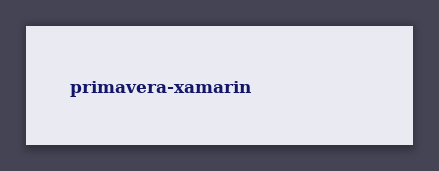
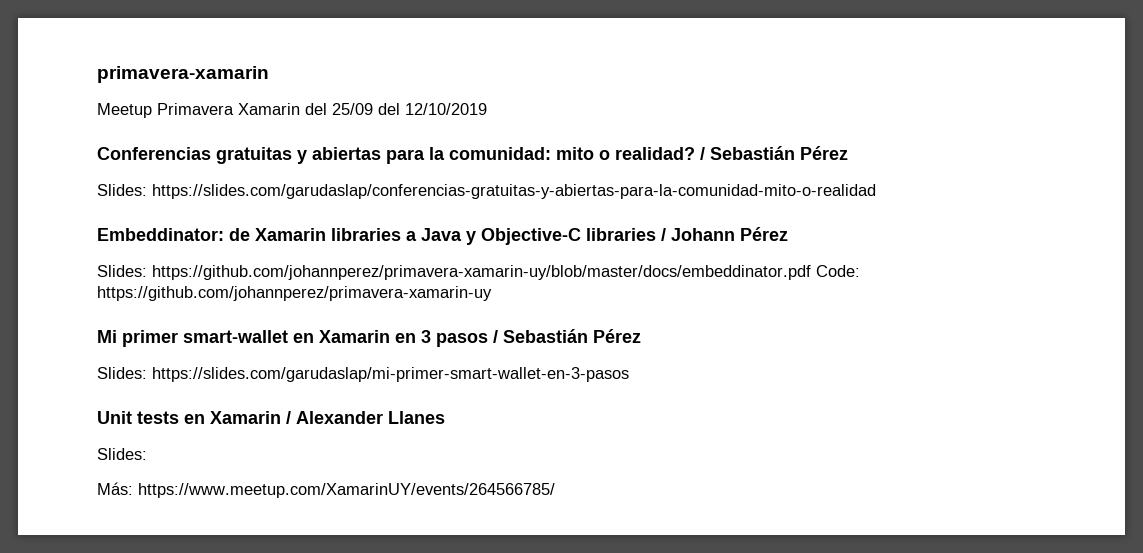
+ Meetup Primavera Xamarin del 25/09 del 12/10/2019
+ Conferencias gratuitas y abiertas para la comunidad: mito o realidad? / Sebastián Pérez
+ Slides: https://slides.com/garudaslap/conferencias-gratuitas-y-abiertas-para-la-comunidad-mito-o-realidad
+ Embeddinator: de Xamarin libraries a Java y Objective-C libraries / Johann Pérez
+ Slides: https://github.com/johannperez/primavera-xamarin-uy/blob/master/docs/embeddinator.pdf Code: https://github.com/johannperez/primavera-xamarin-uy
+ Mi primer smart-wallet en Xamarin en 3 pasos / Sebastián Pérez
+ Slides: https://slides.com/garudaslap/mi-primer-smart-wallet-en-3-pasos
+ Unit tests en Xamarin / Alexander Llanes
+ Slides:
+ Más: https://www.meetup.com/XamarinUY/events/264566785/

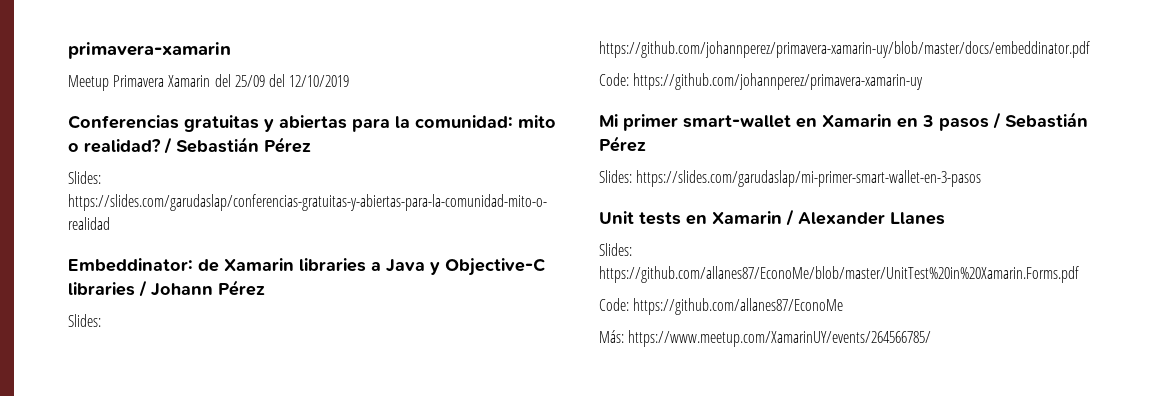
- Slides: https://github.com/johannperez/primavera-xamarin-uy/blob/master/docs/embeddinator.pdf Code: https://github.com/johannperez/primavera-xamarin-uy
+ Slides: https://github.com/johannperez/primavera-xamarin-uy/blob/master/docs/embeddinator.pdf
+ Code: https://github.com/johannperez/primavera-xamarin-uy
  Unit tests en Xamarin / Alexander Llanes
- Slides:
+ Slides: https://github.com/allanes87/EconoMe/blob/master/UnitTest%20in%20Xamarin.Forms.pdf
+ Code: https://github.com/allanes87/EconoMe

